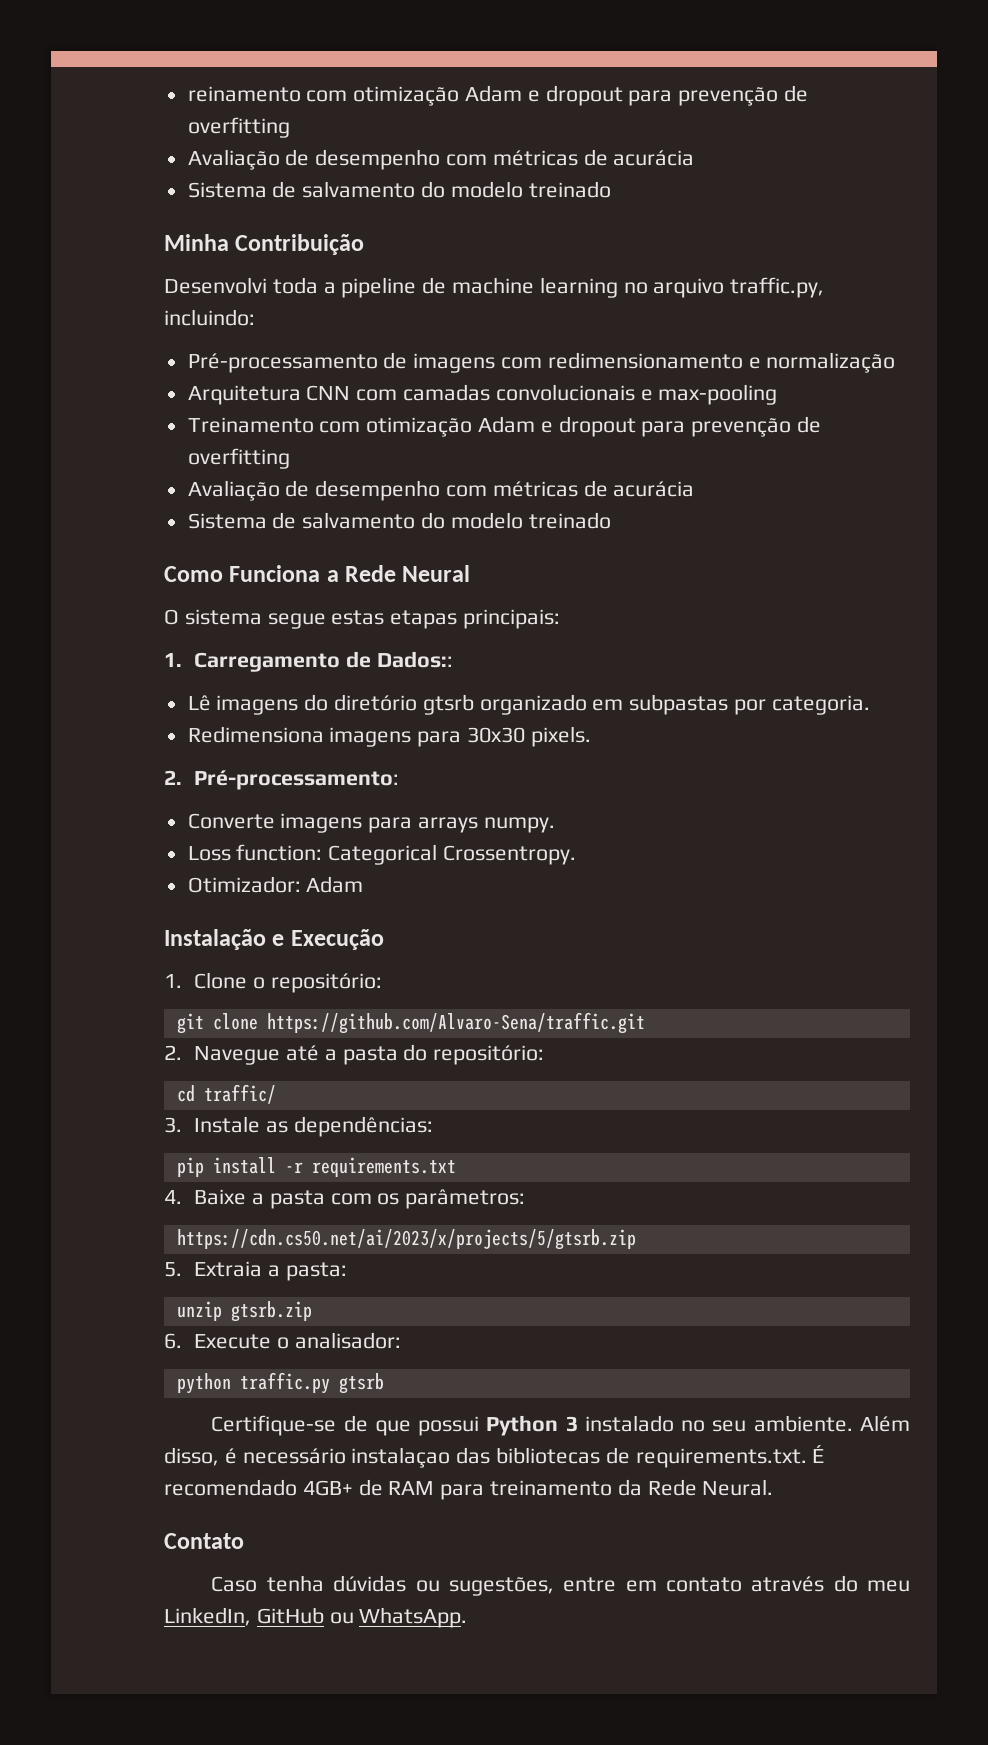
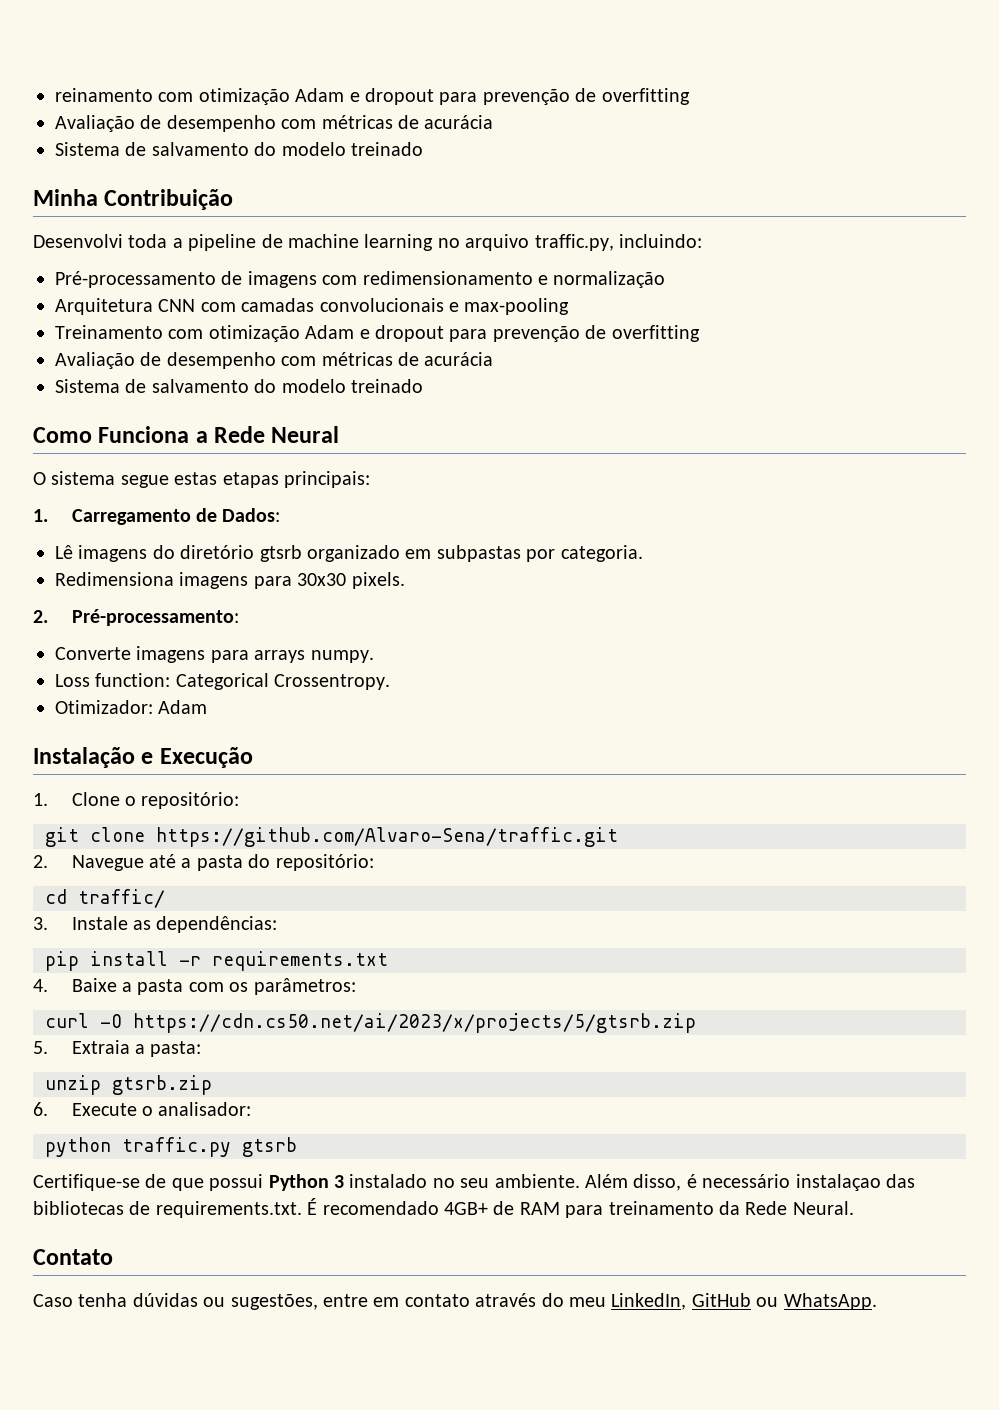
- 1. Carregamento de Dados::
+ 1. Carregamento de Dados:
- https://cdn.cs50.net/ai/2023/x/projects/5/gtsrb.zip
+ curl -O https://cdn.cs50.net/ai/2023/x/projects/5/gtsrb.zip

